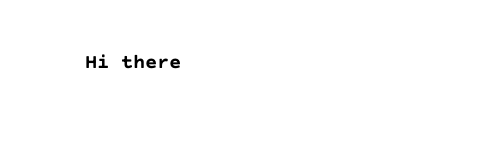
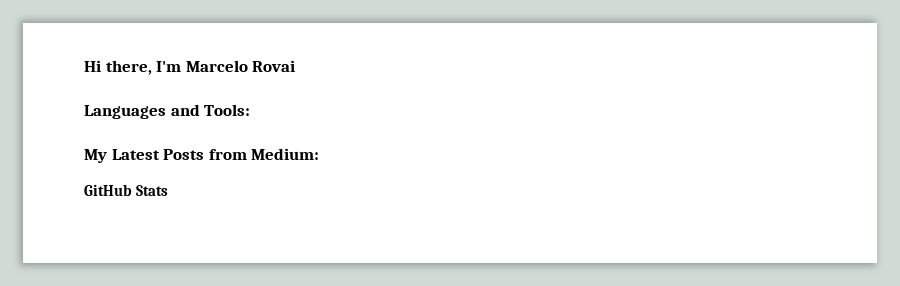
- Hi there
+ Hi there, I'm Marcelo Rovai
+ Languages and Tools:
+ My Latest Posts from Medium:
+ GitHub Stats

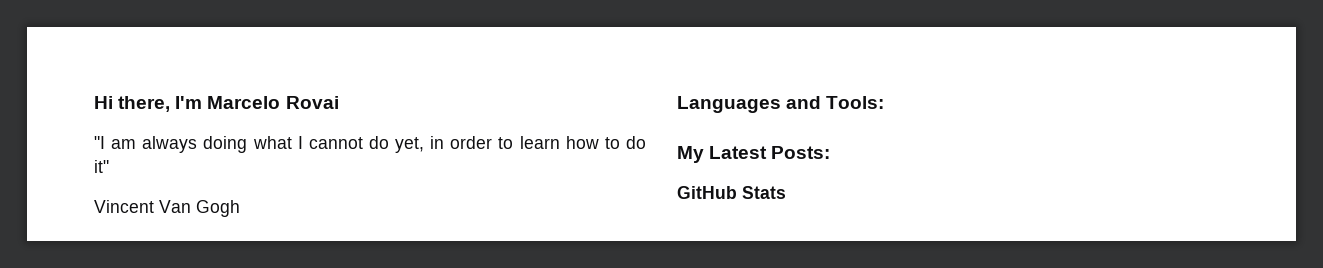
+ "I am always doing what I cannot do yet, in order to learn how to do it"
+ Vincent Van Gogh
- My Latest Posts from Medium:
+ My Latest Posts:

